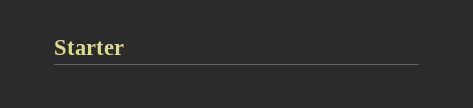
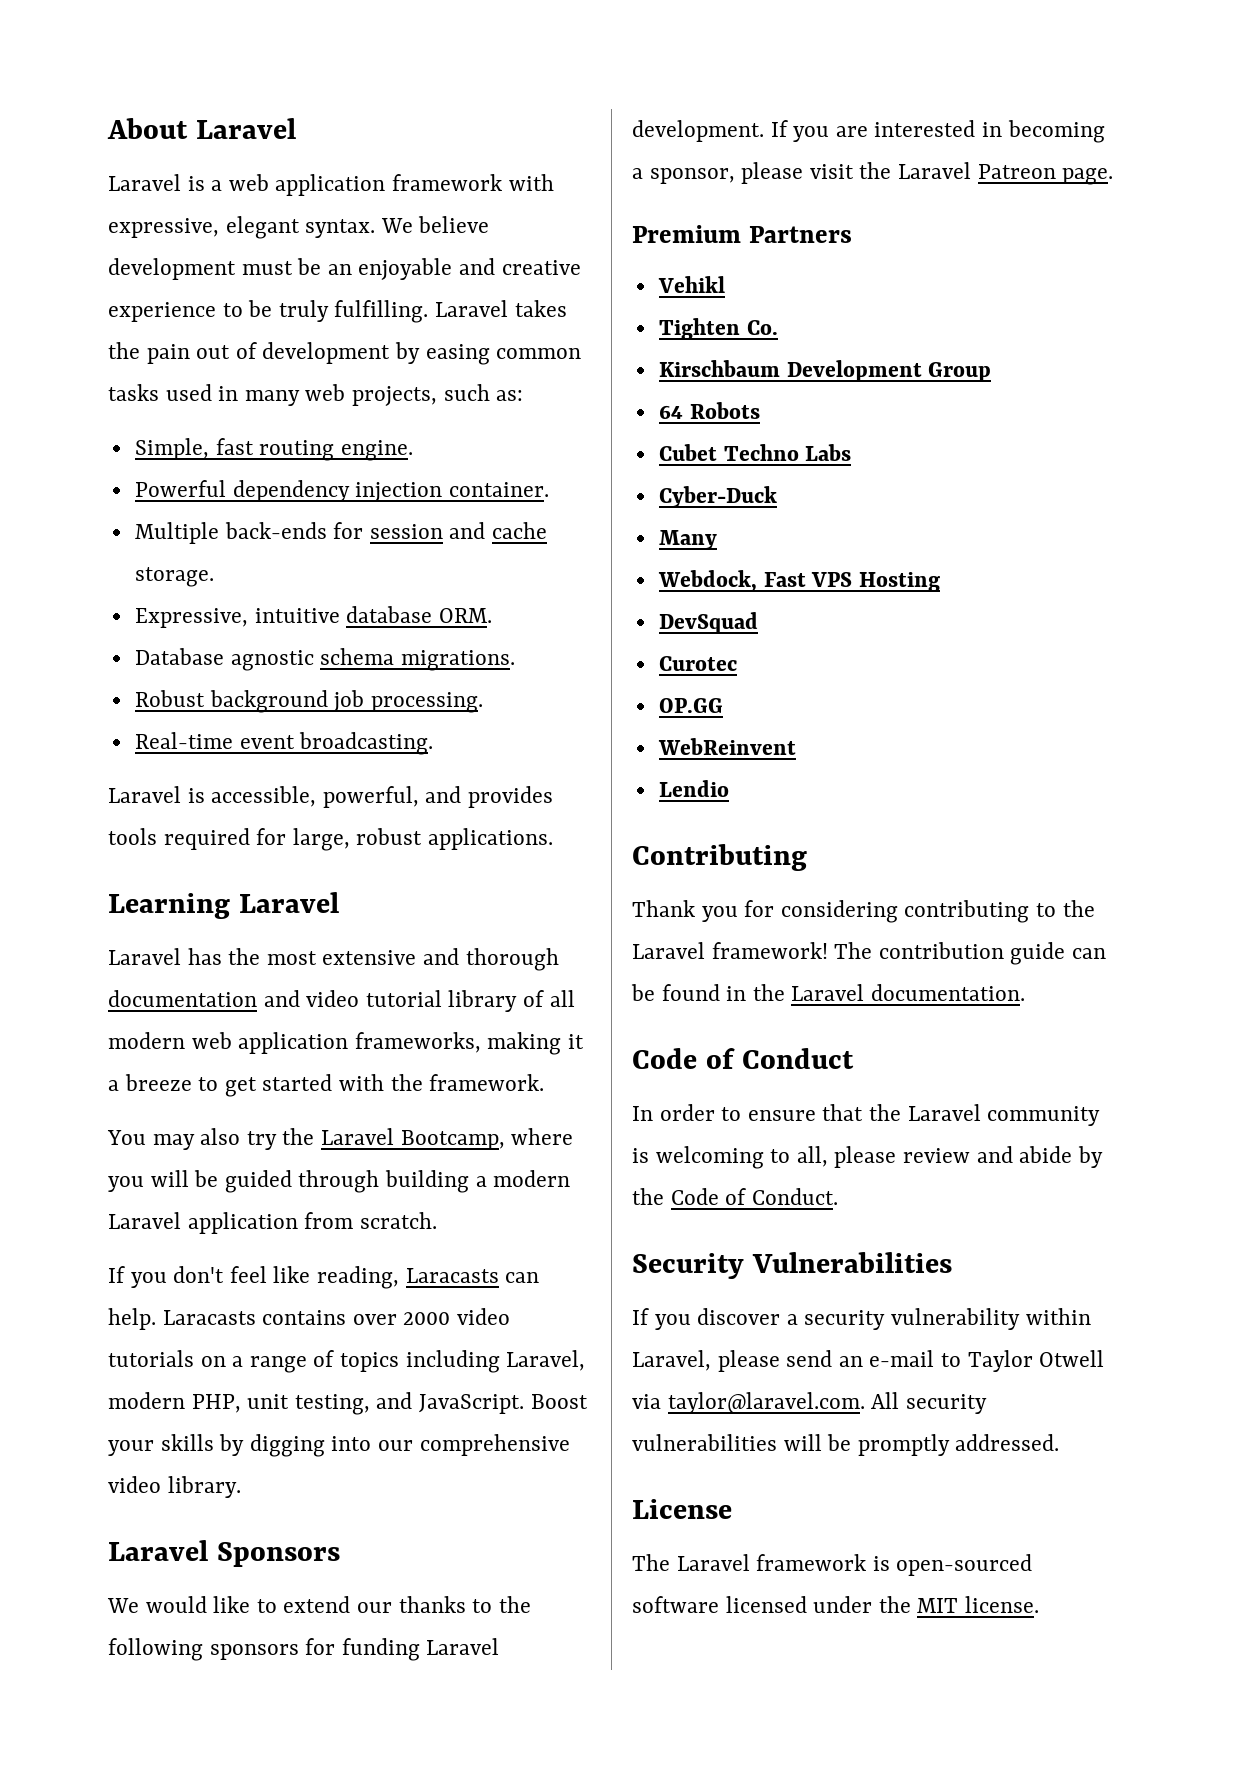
- Starter
+ About Laravel
+ Laravel is a web application framework with expressive, elegant syntax. We believe development must be an enjoyable and creative experience to be truly fulfilling. Laravel takes the pain out of development by easing common tasks used in many web projects, such as:
+ Simple, fast routing engine.
+ Powerful dependency injection container.
+ Multiple back-ends for session and cache storage.
+ Expressive, intuitive database ORM.
+ Database agnostic schema migrations.
+ Robust background job processing.
+ Real-time event broadcasting.
+ Laravel is accessible, powerful, and provides tools required for large, robust applications.
+ Learning Laravel
+ Laravel has the most extensive and thorough documentation and video tutorial library of all modern web application frameworks, making it a breeze to get started with the framework.
+ You may also try the Laravel Bootcamp, where you will be guided through building a modern Laravel application from scratch.
+ If you don't feel like reading, Laracasts can help. Laracasts contains over 2000 video tutorials on a range of topics including Laravel, modern PHP, unit testing, and JavaScript. Boost your skills by digging into our comprehensive video library.
+ Laravel Sponsors
+ We would like to extend our thanks to the following sponsors for funding Laravel development. If you are interested in becoming a sponsor, please visit the Laravel Patreon page.
+ Premium Partners
+ Vehikl
+ Tighten Co.
+ Kirschbaum Development Group
+ 64 Robots
+ Cubet Techno Labs
+ Cyber-Duck
+ Many
+ Webdock, Fast VPS Hosting
+ DevSquad
+ Curotec
+ OP.GG
+ WebReinvent
+ Lendio
+ Contributing
+ Thank you for considering contributing to the Laravel framework! The contribution guide can be found in the Laravel documentation.
+ Code of Conduct
+ In order to ensure that the Laravel community is welcoming to all, please review and abide by the Code of Conduct.
+ Security Vulnerabilities
+ If you discover a security vulnerability within Laravel, please send an e-mail to Taylor Otwell via taylor@laravel.com. All security vulnerabilities will be promptly addressed.
+ License
+ The Laravel framework is open-sourced software licensed under the MIT license.

